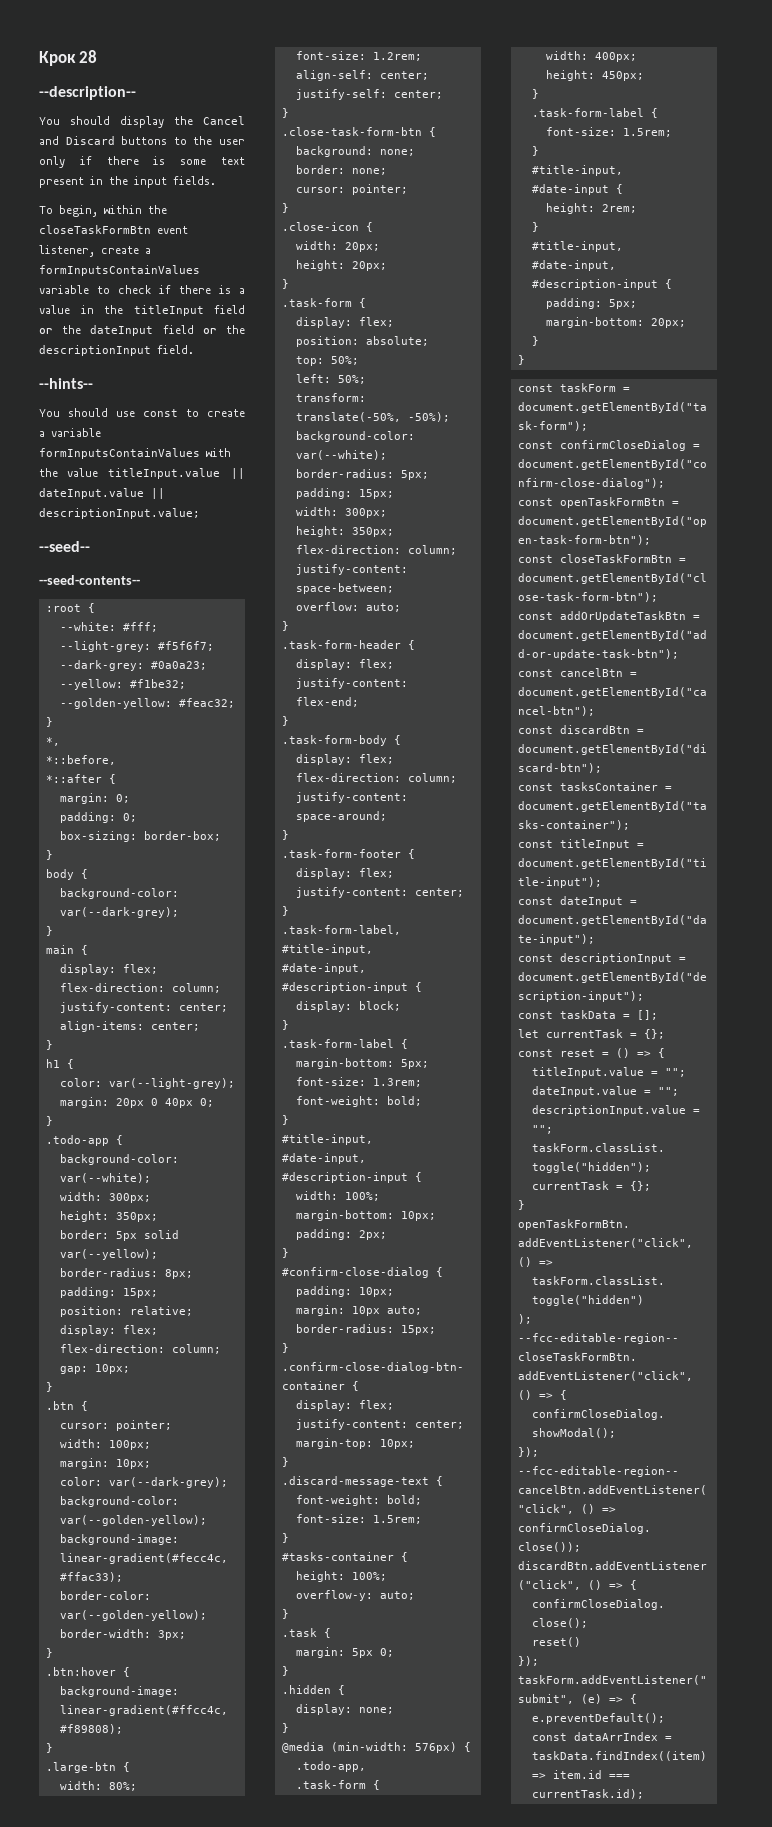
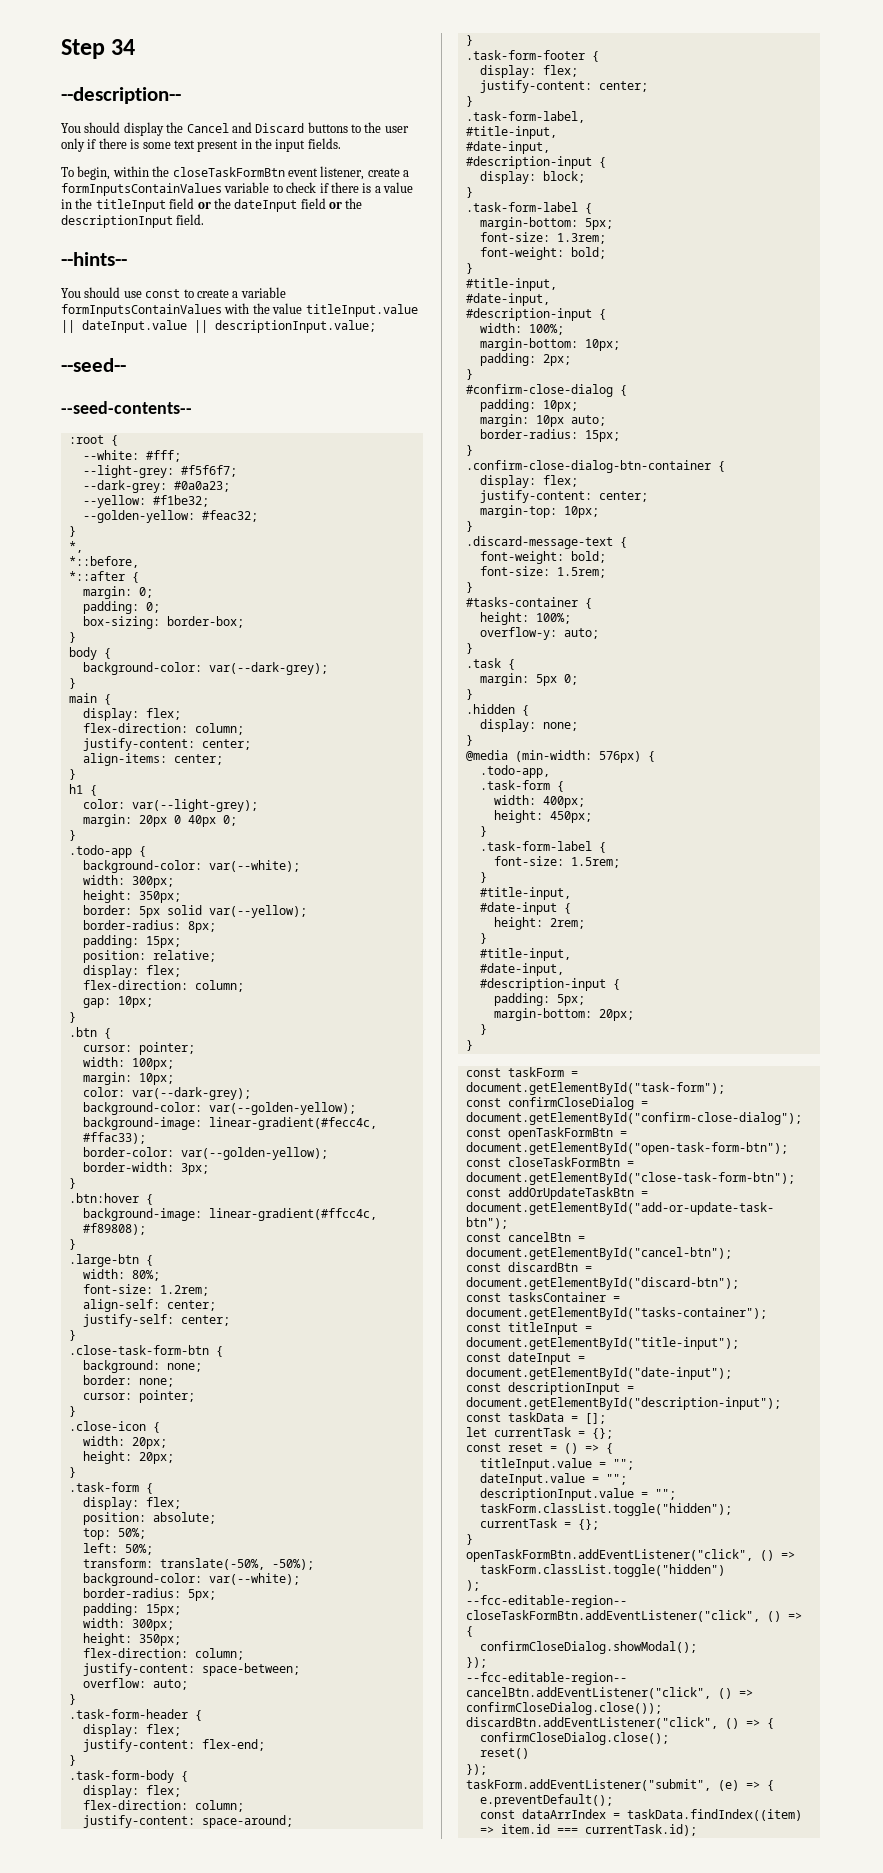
- Крок 28
+ Step 34

